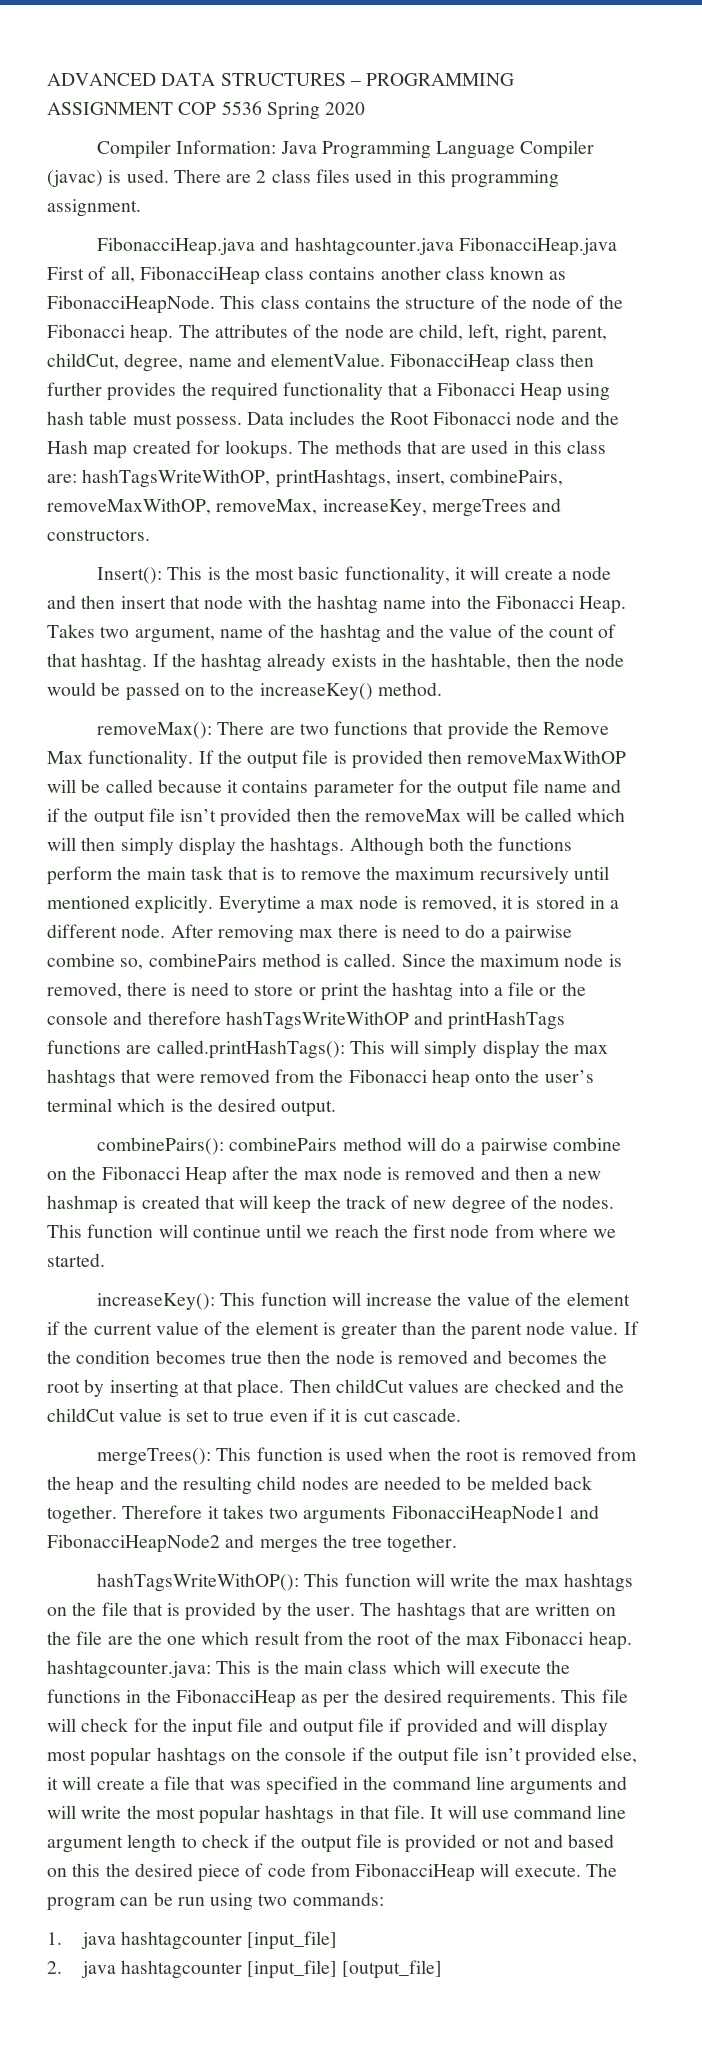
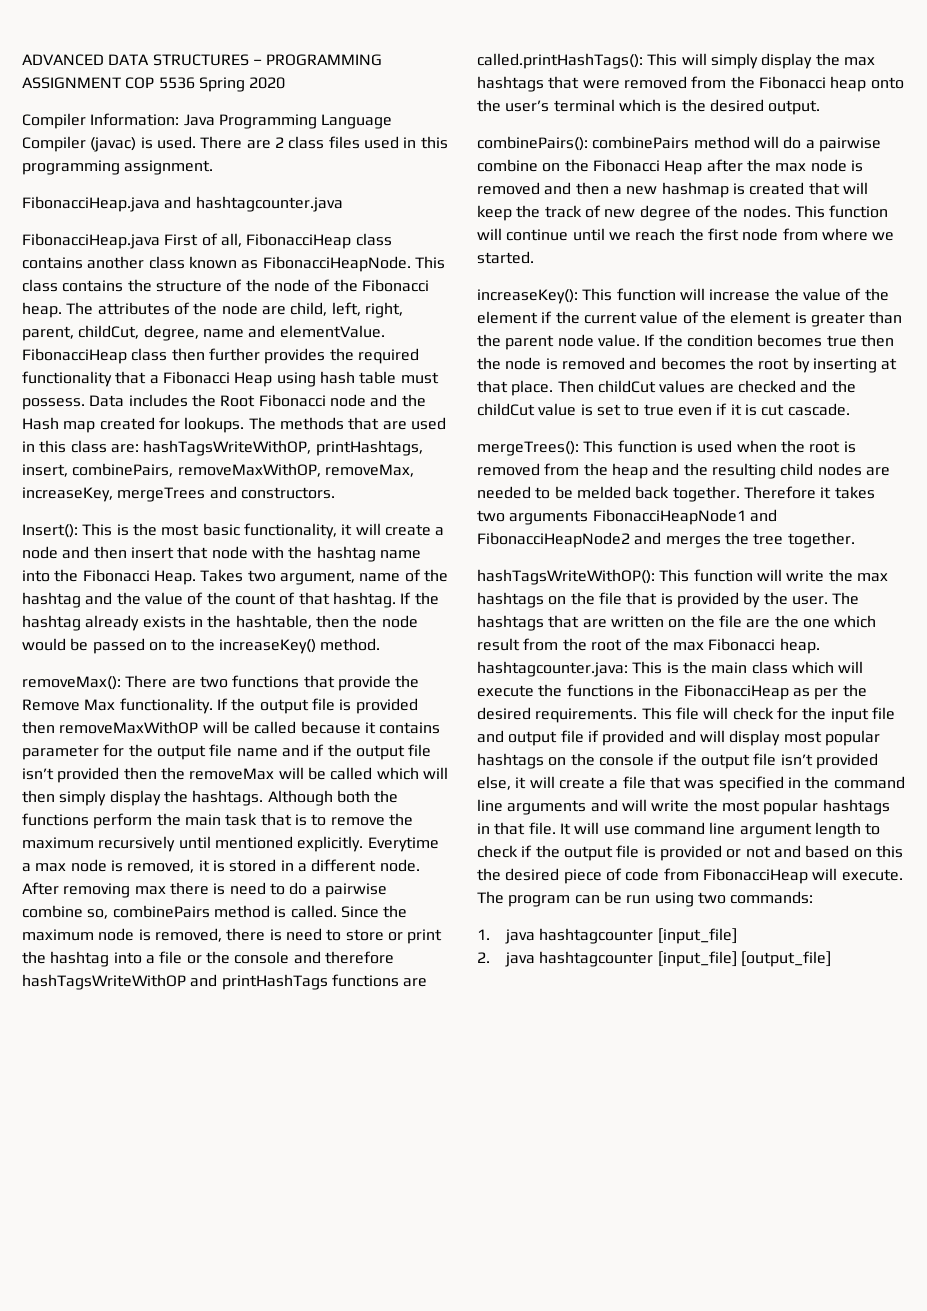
- FibonacciHeap.java and hashtagcounter.java FibonacciHeap.java First of all, FibonacciHeap class contains another class known as FibonacciHeapNode.
+ FibonacciHeap.java and hashtagcounter.java
+ FibonacciHeap.java First of all, FibonacciHeap class contains another class known as FibonacciHeapNode.

